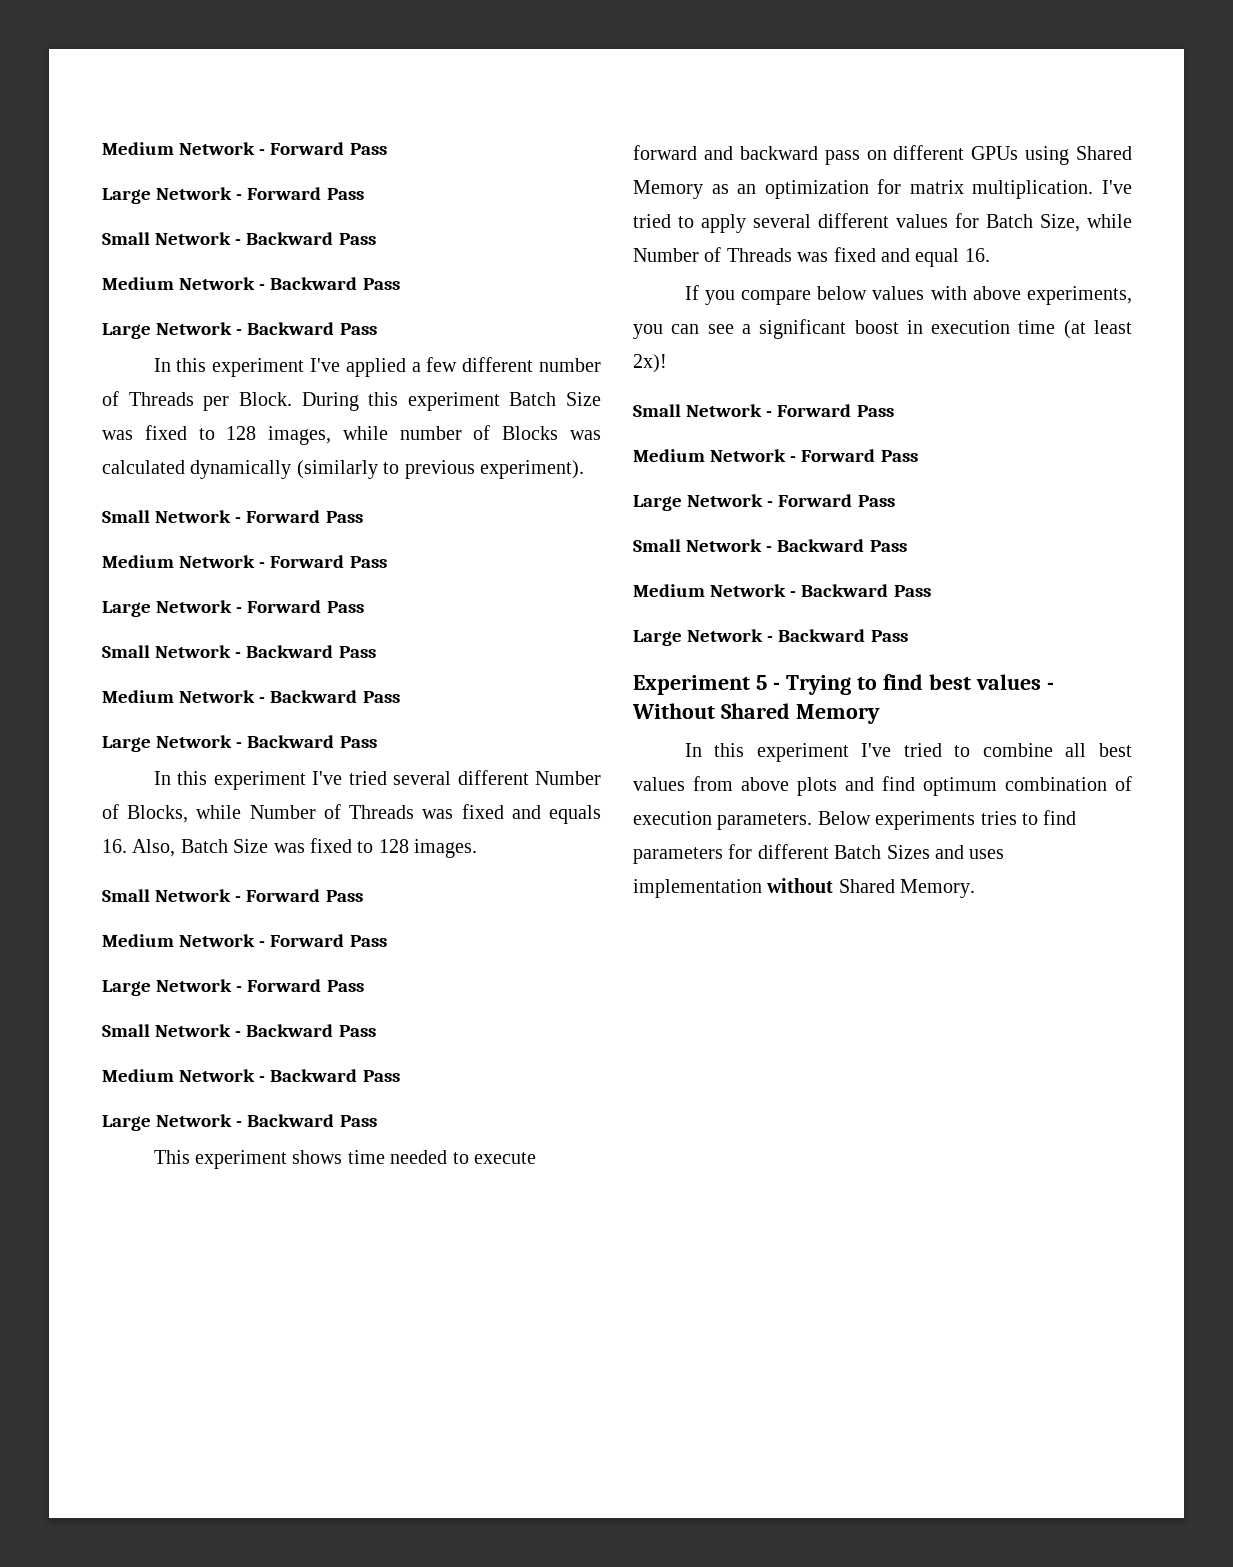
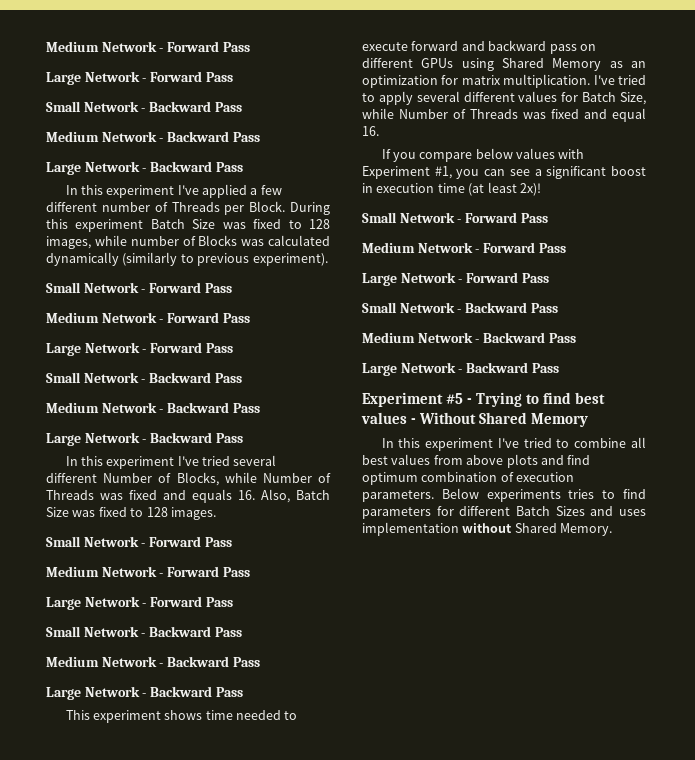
- If you compare below values with above experiments, you can see a significant boost in execution time (at least 2x)!
+ If you compare below values with Experiment #1, you can see a significant boost in execution time (at least 2x)!
- Experiment 5 - Trying to find best values - Without Shared Memory
+ Experiment #5 - Trying to find best values - Without Shared Memory

